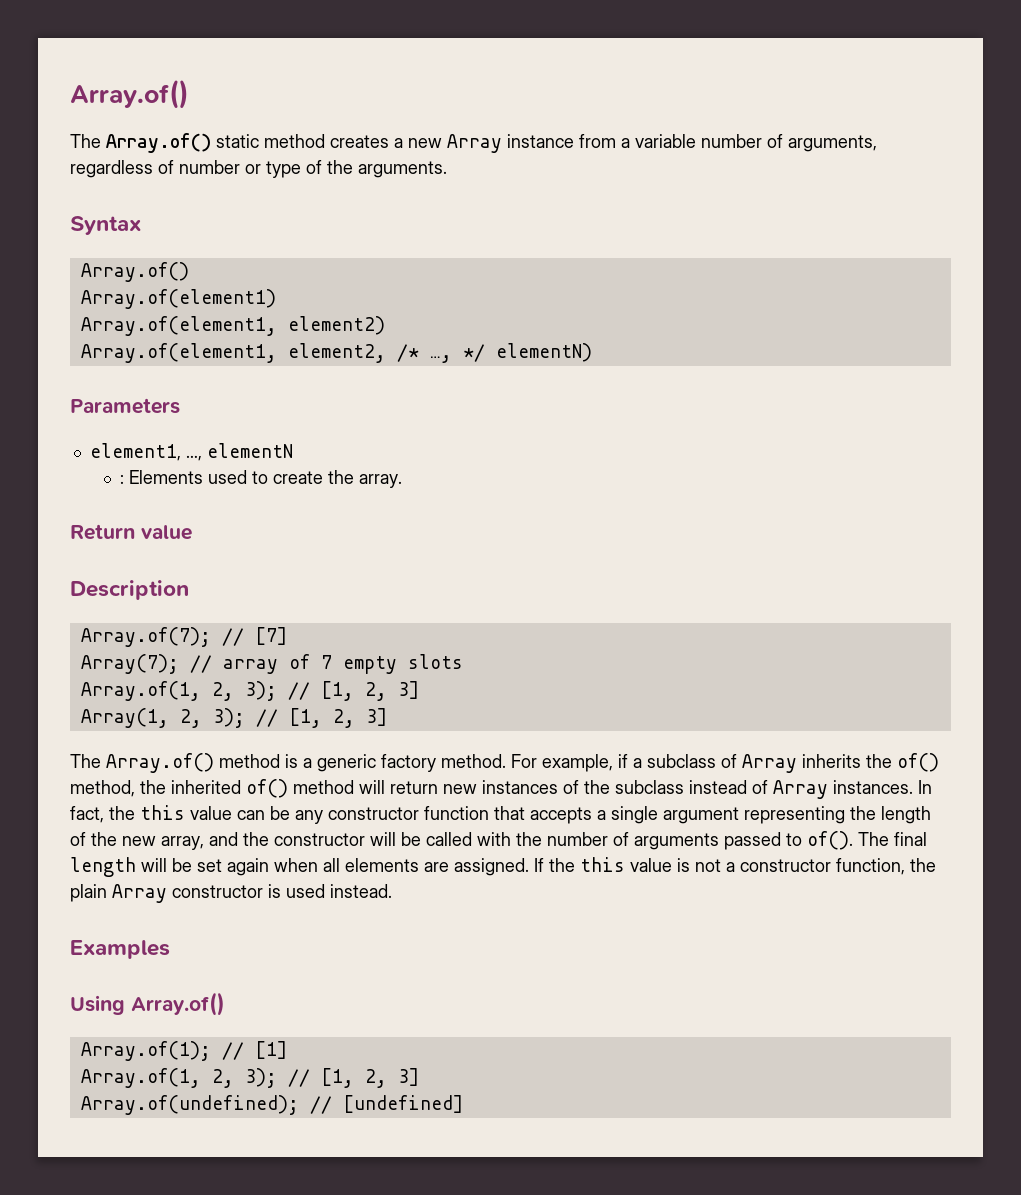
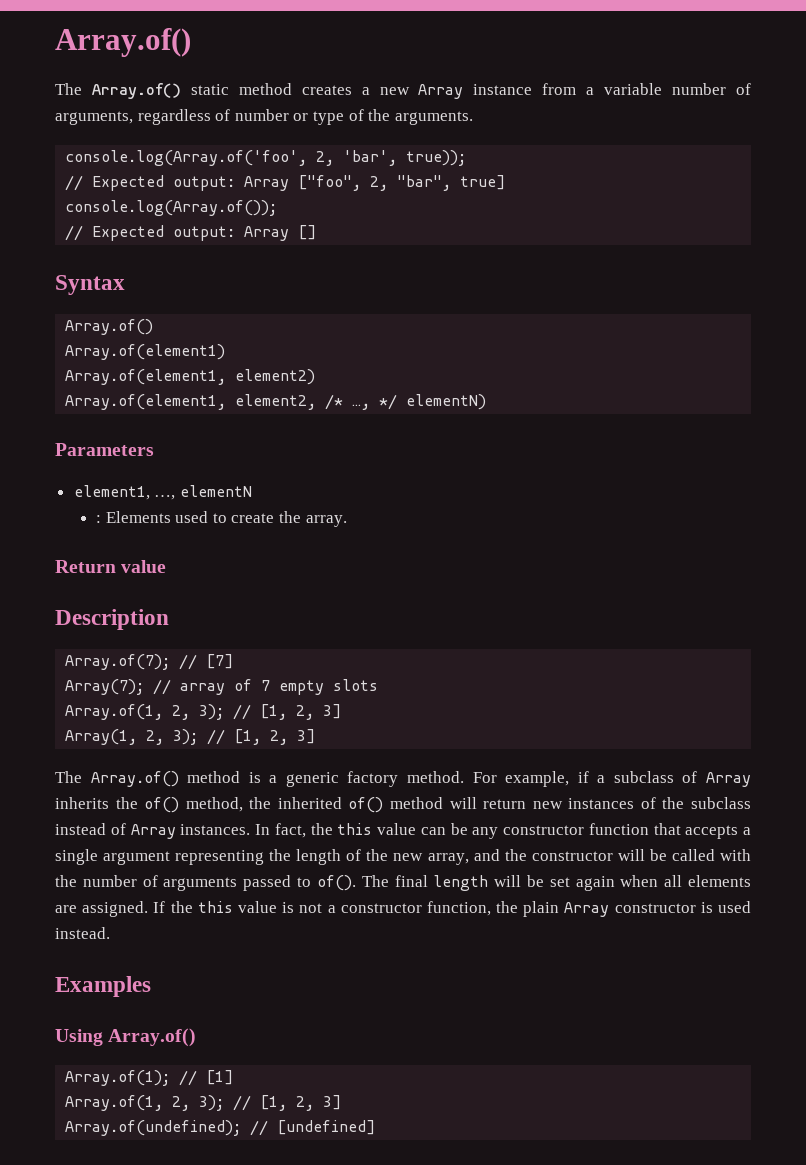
+ console.log(Array.of('foo', 2, 'bar', true));
+ // Expected output: Array ["foo", 2, "bar", true]
+ console.log(Array.of());
+ // Expected output: Array []

